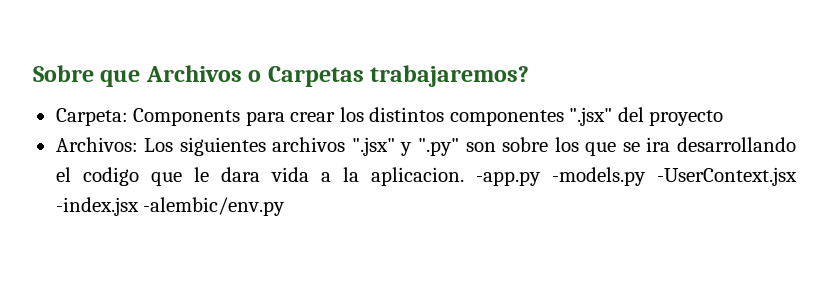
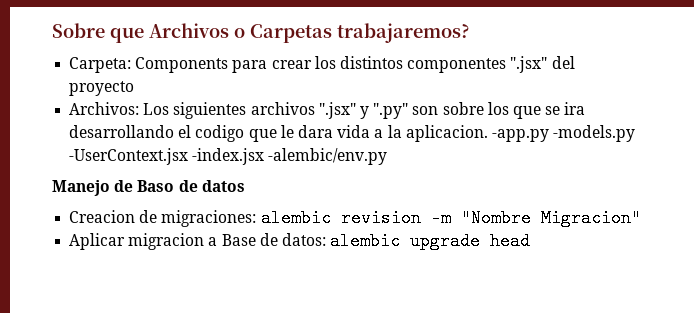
+ Manejo de Baso de datos
+ Creacion de migraciones: alembic revision -m "Nombre Migracion"
+ Aplicar migracion a Base de datos: alembic upgrade head

